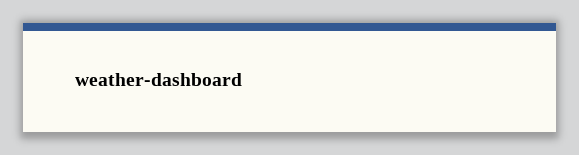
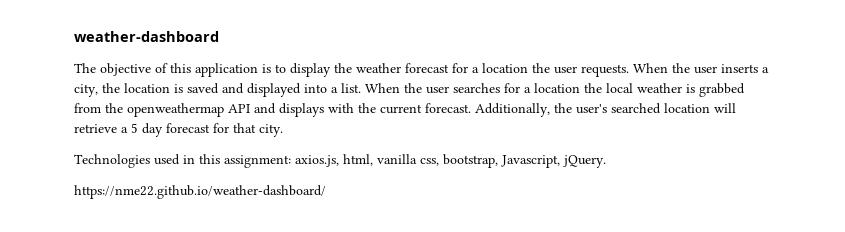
+ The objective of this application is to display the weather forecast for a location the user requests. When the user inserts a city, the location is saved and displayed into a list. When the user searches for a location the local weather is grabbed from the openweathermap API and displays with the current forecast. Additionally, the user's searched location will retrieve a 5 day forecast for that city.
+ Technologies used in this assignment: axios.js, html, vanilla css, bootstrap, Javascript, jQuery.
+ https://nme22.github.io/weather-dashboard/

